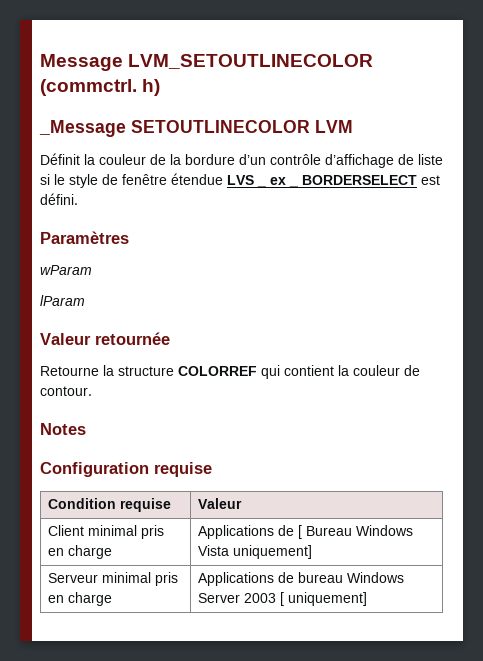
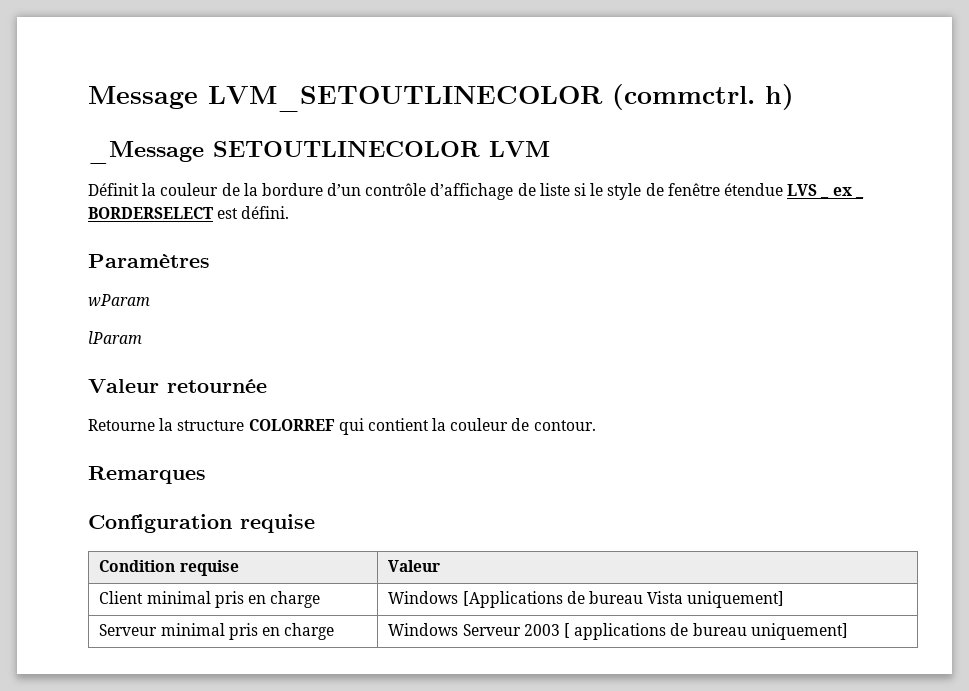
- Notes
+ Remarques
- Client minimal pris en charge | Applications de [ Bureau Windows Vista uniquement]
+ Client minimal pris en charge | Windows [Applications de bureau Vista uniquement]
- Serveur minimal pris en charge | Applications de bureau Windows Server 2003 [ uniquement]
+ Serveur minimal pris en charge | Windows Serveur 2003 [ applications de bureau uniquement]

